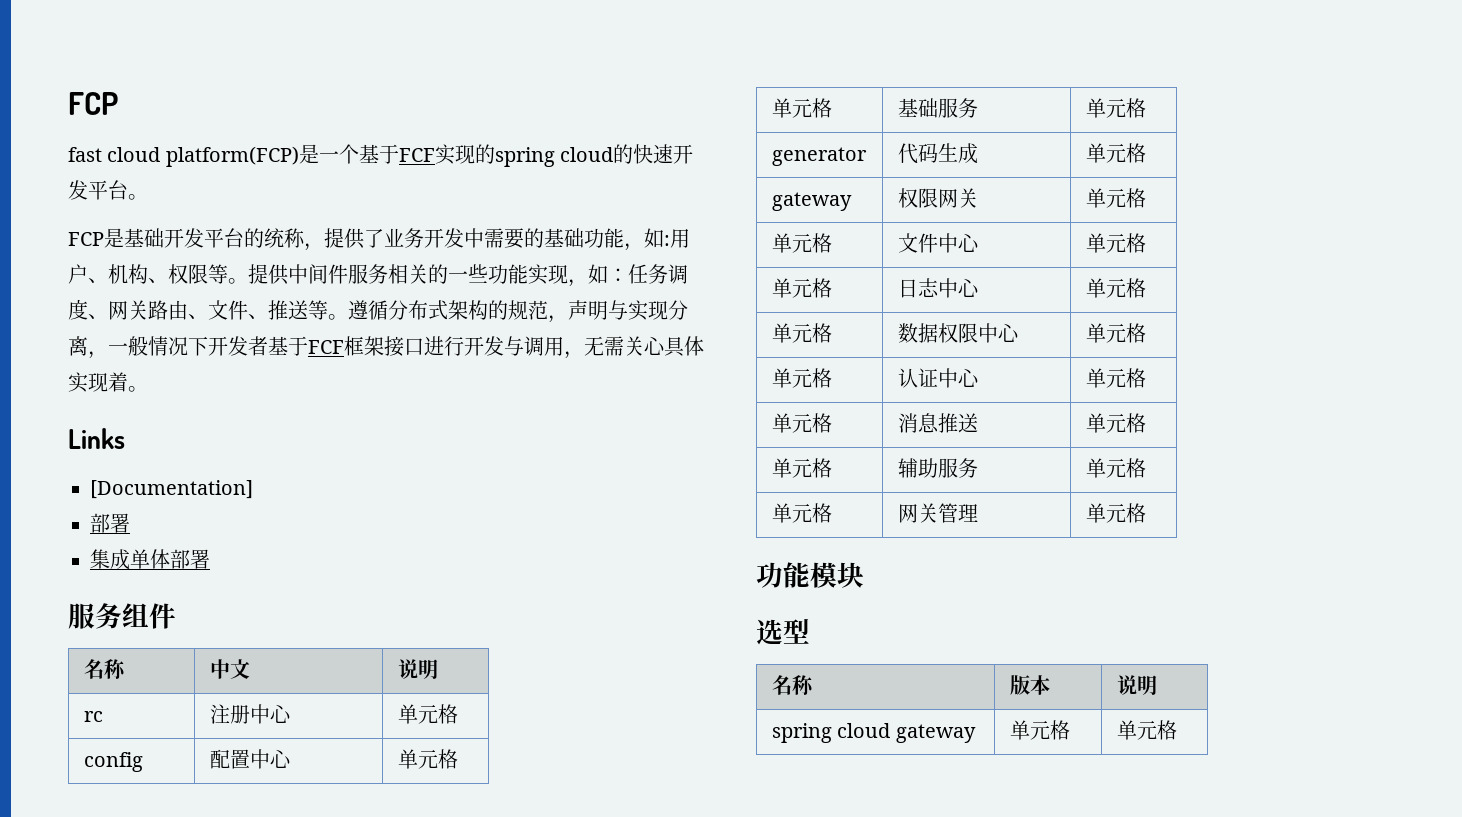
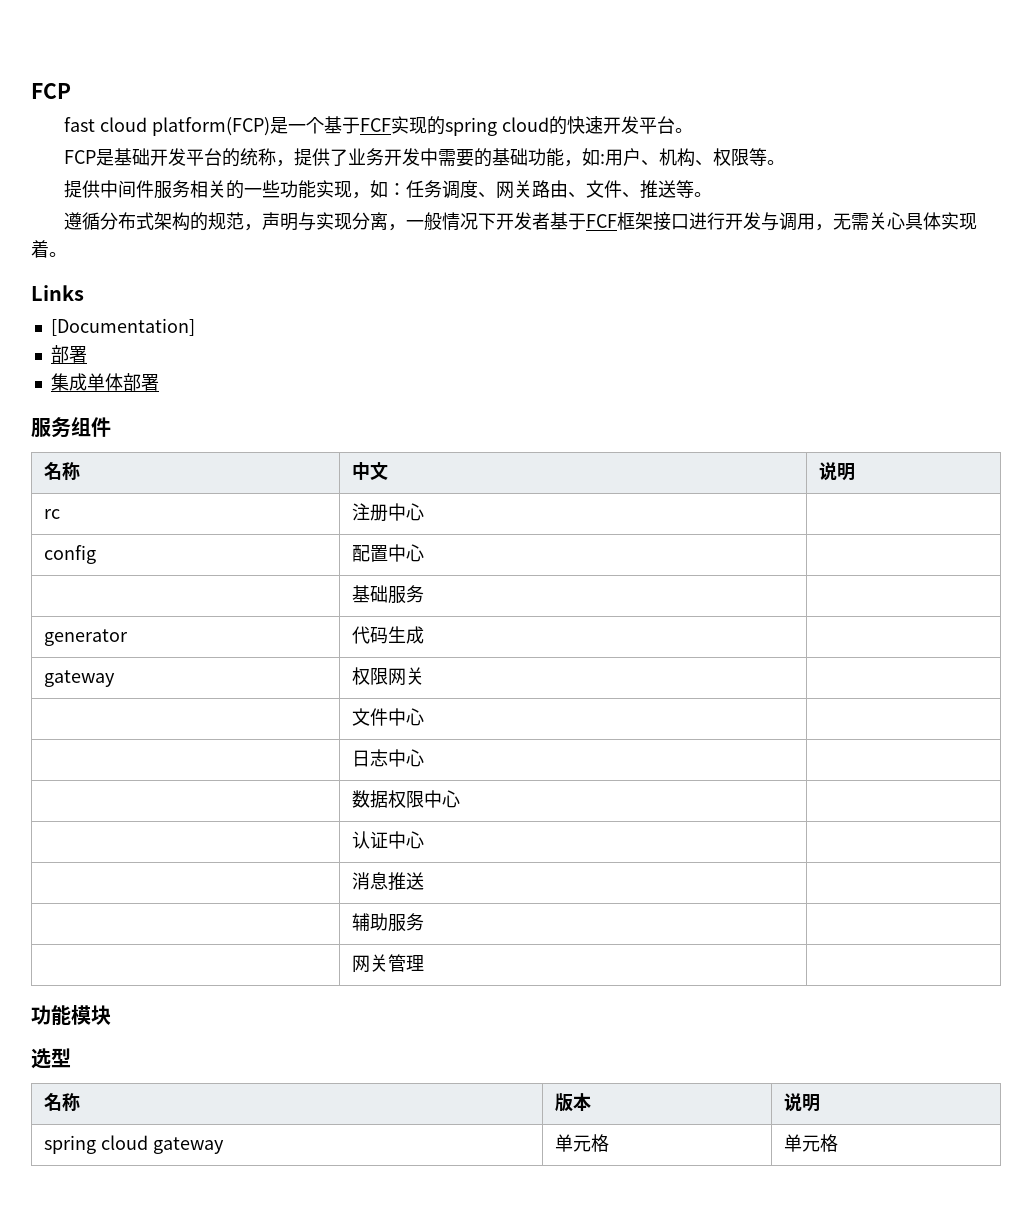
- 用户、机构、权限等。提供中间件服务相关的一些功能实现，如：
+ 用户、机构、权限等。
+ 提供中间件服务相关的一些功能实现，如：
- 任务调度、网关路由、文件、推送等。遵循分布式架构的规范，声明与实现分离，一般情况下开发者基于FCF框架接口进行开发与调用，无需关心具体实现着。
+ 任务调度、网关路由、文件、推送等。
+ 遵循分布式架构的规范，声明与实现分离，一般情况下开发者基于FCF框架接口进行开发与调用，无需关心具体实现着。
- rc | 注册中心 | 单元格
+ rc | 注册中心 |
- config | 配置中心 | 单元格
- 单元格 | 基础服务 | 单元格
+ config | 配置中心 |
+ | 基础服务 |
- generator | 代码生成 | 单元格
+ generator | 代码生成 |
- gateway | 权限网关 | 单元格
- 单元格 | 文件中心 | 单元格
- 单元格 | 日志中心 | 单元格
- 单元格 | 数据权限中心 | 单元格
- 单元格 | 认证中心 | 单元格
- 单元格 | 消息推送 | 单元格
- 单元格 | 辅助服务 | 单元格
- 单元格 | 网关管理 | 单元格
+ gateway | 权限网关 |
+ | 文件中心 |
+ | 日志中心 |
+ | 数据权限中心 |
+ | 认证中心 |
+ | 消息推送 |
+ | 辅助服务 |
+ | 网关管理 |

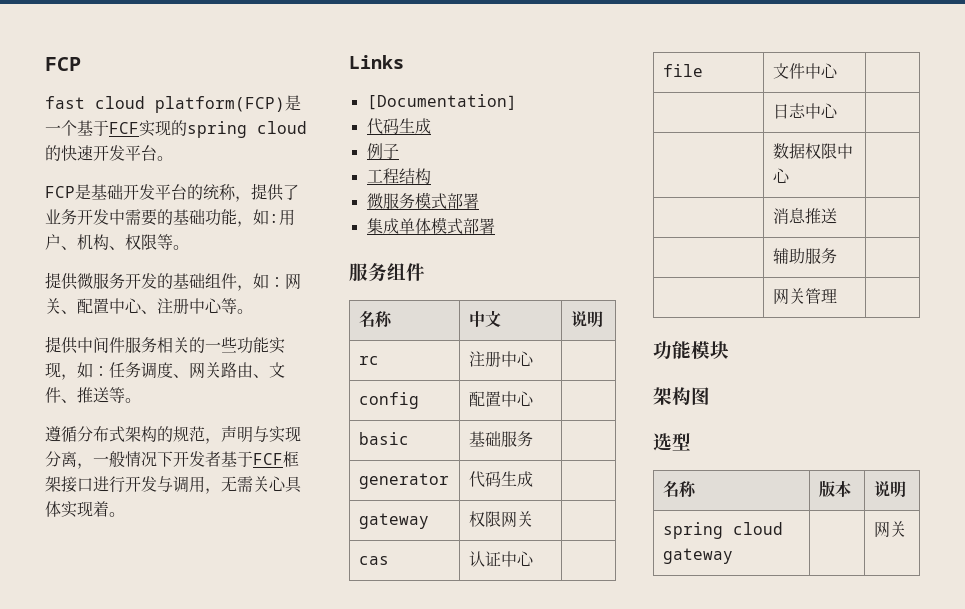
+ 提供微服务开发的基础组件，如：网关、配置中心、注册中心等。
  [Documentation]
- 部署
+ 代码生成
+ 例子
+ 工程结构
+ 微服务模式部署
- 集成单体部署
+ 集成单体模式部署
- | 基础服务 |
+ basic | 基础服务 |
- | 文件中心 |
+ cas | 认证中心 |
+ file | 文件中心 |
- | 认证中心 |
+ 架构图
- spring cloud gateway | 单元格 | 单元格
+ spring cloud gateway | | 网关

